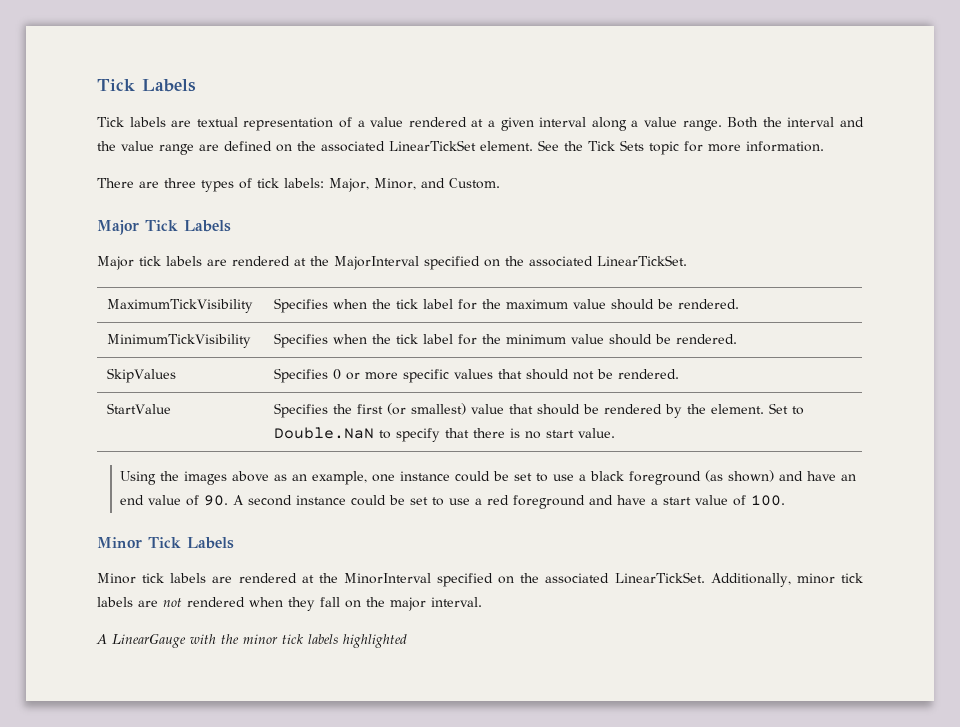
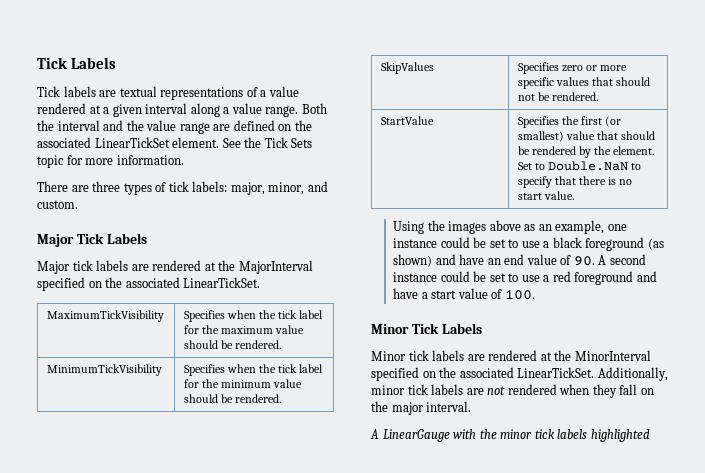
- Tick labels are textual representation of a value rendered at a given interval along a value range.
+ Tick labels are textual representations of a value rendered at a given interval along a value range.
- There are three types of tick labels: Major, Minor, and Custom.
+ There are three types of tick labels: major, minor, and custom.
- SkipValues | Specifies 0 or more specific values that should not be rendered.
+ SkipValues | Specifies zero or more specific values that should not be rendered.

